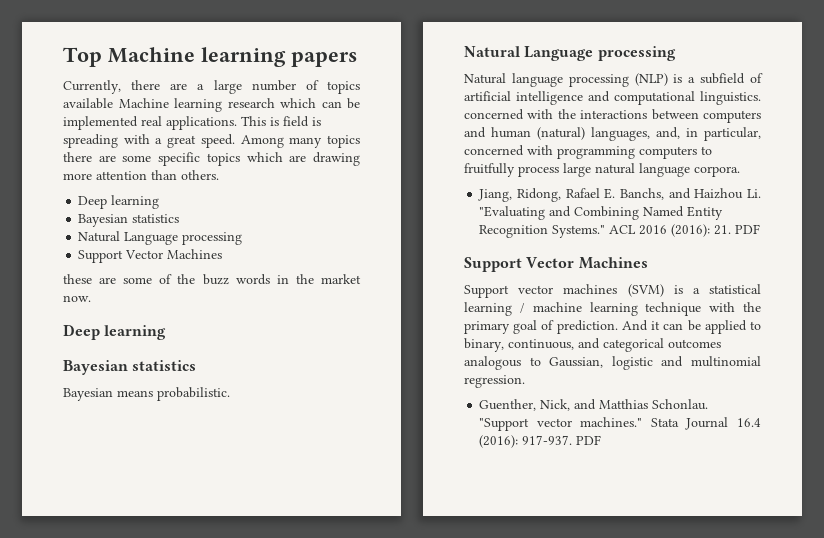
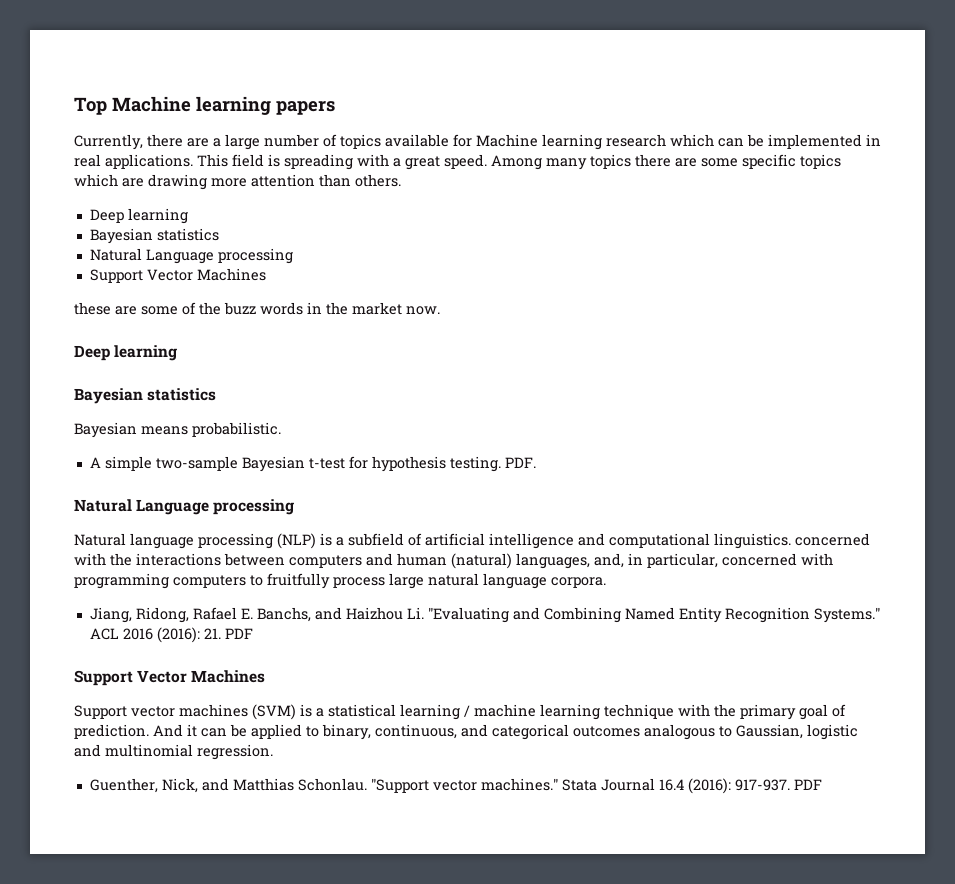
- Currently, there are a large number of topics available Machine learning research which can be implemented real applications.
+ Currently, there are a large number of topics available for Machine learning research which can be implemented in real applications.
- This is field is spreading with a great speed.
+ This field is spreading with a great speed.
+ A simple two-sample Bayesian t-test for hypothesis testing. PDF.

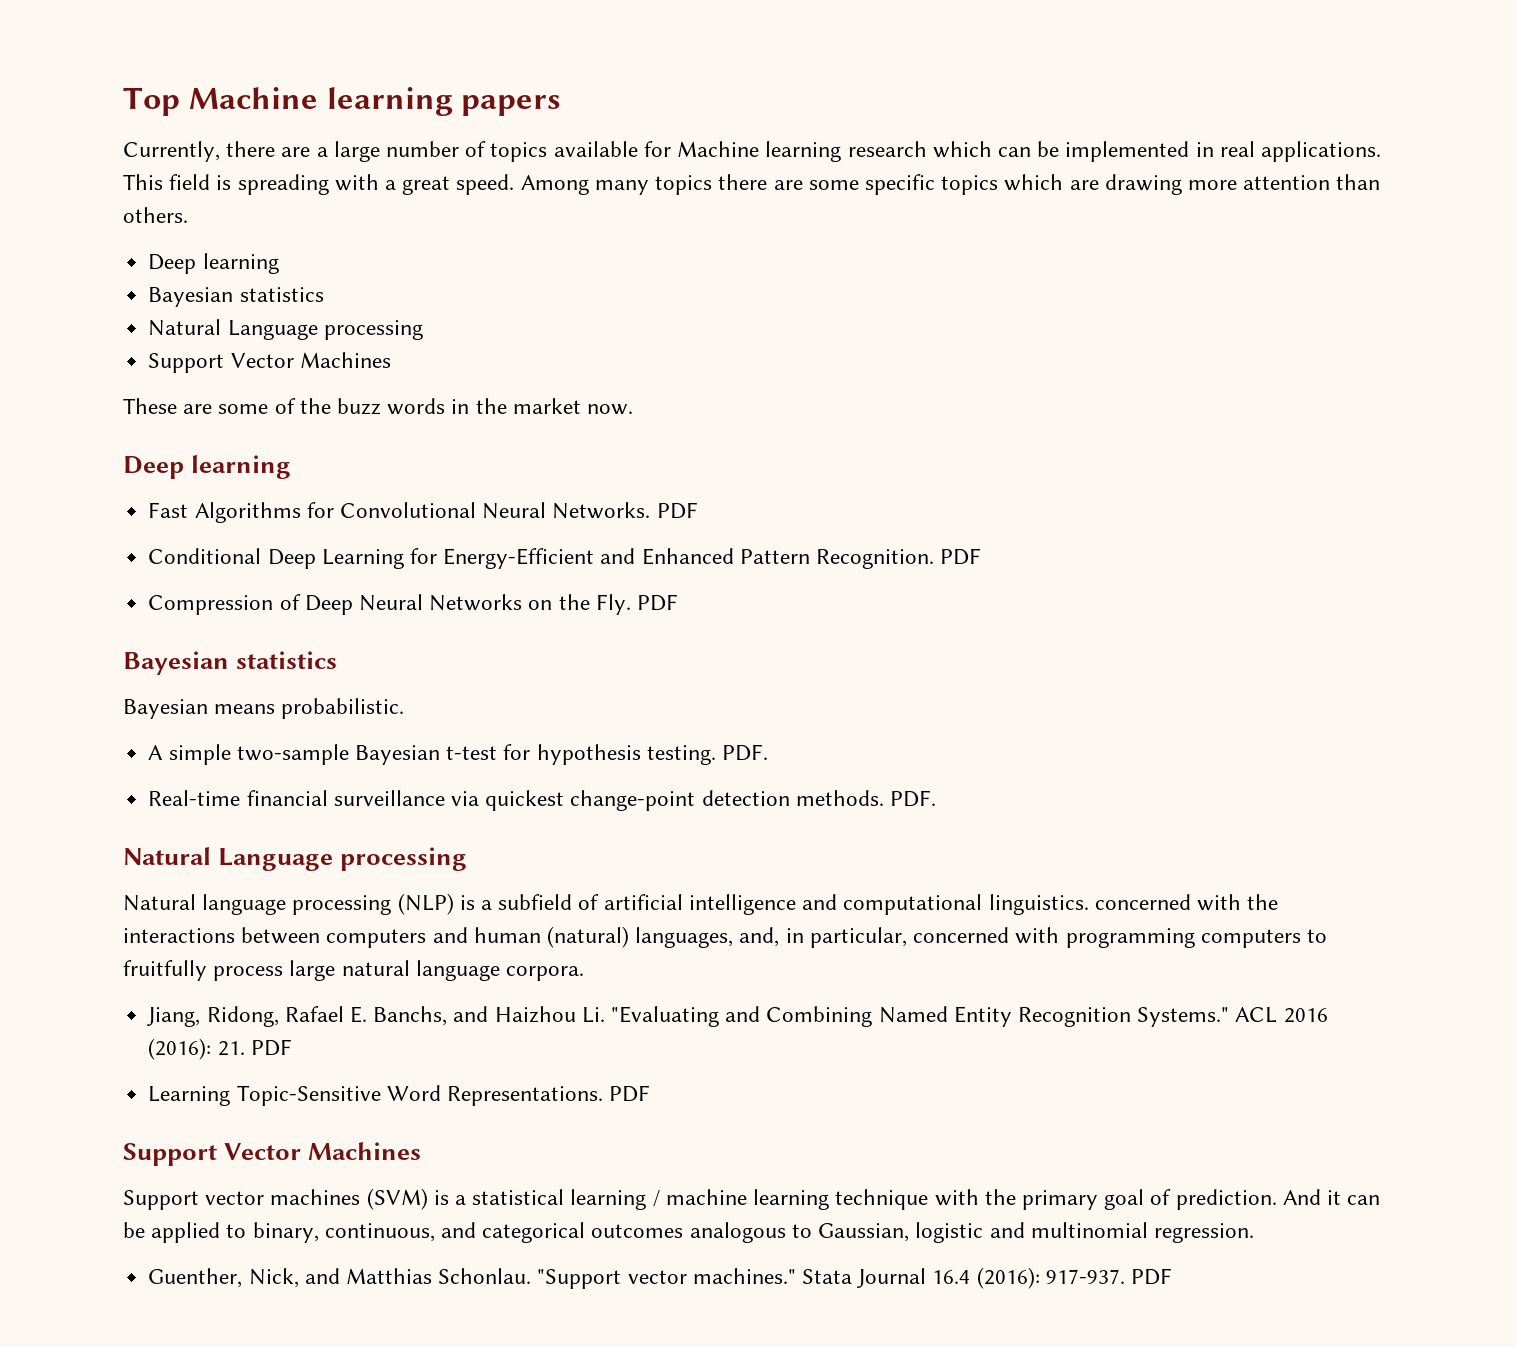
- these are some of the buzz words in the market now.
+ These are some of the buzz words in the market now.
+ Fast Algorithms for Convolutional Neural Networks. PDF
+ Conditional Deep Learning for Energy-Efficient and Enhanced Pattern Recognition. PDF
+ Compression of Deep Neural Networks on the Fly. PDF
+ Real-time financial surveillance via quickest change-point detection methods. PDF.
+ Learning Topic-Sensitive Word Representations. PDF

